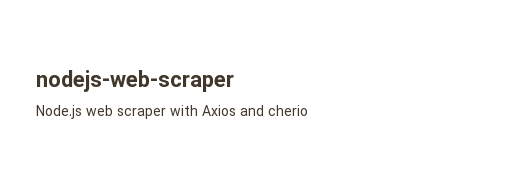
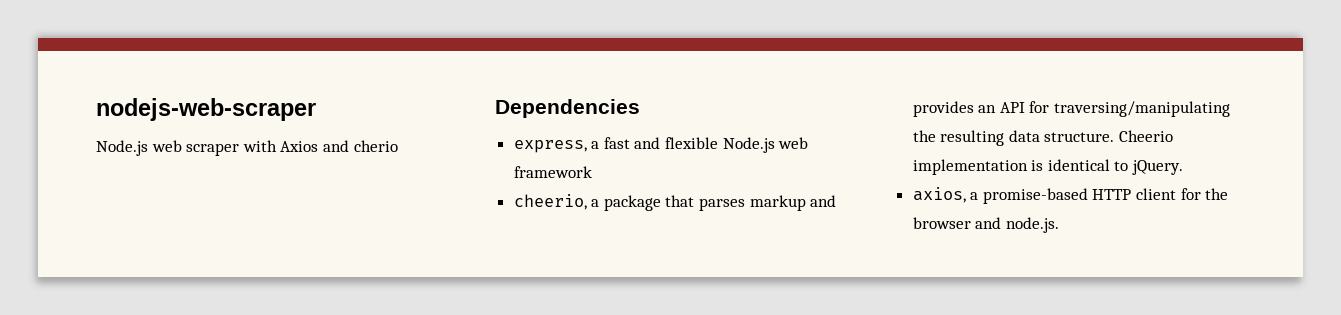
+ Dependencies
+ express, a fast and flexible Node.js web framework
+ cheerio, a package that parses markup and provides an API for traversing/manipulating the resulting data structure. Cheerio implementation is identical to jQuery.
+ axios, a promise-based HTTP client for the browser and node.js.

